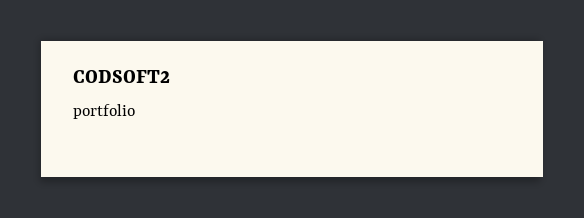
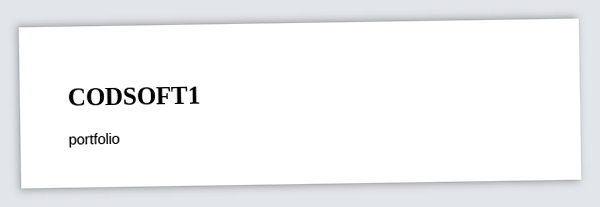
- CODSOFT2
+ CODSOFT1

